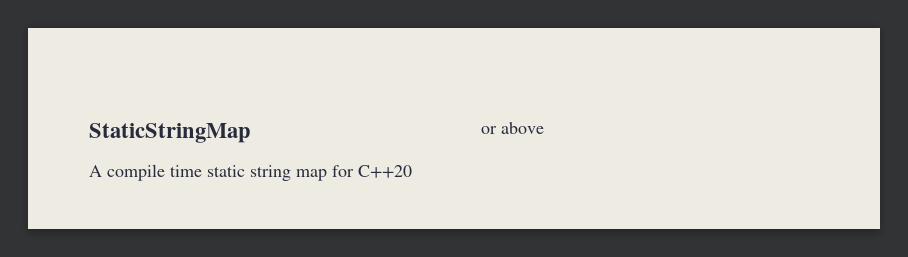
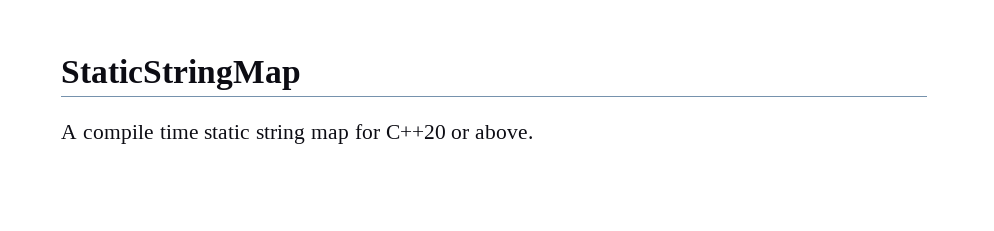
- A compile time static string map for C++20 or above
+ A compile time static string map for C++20 or above.

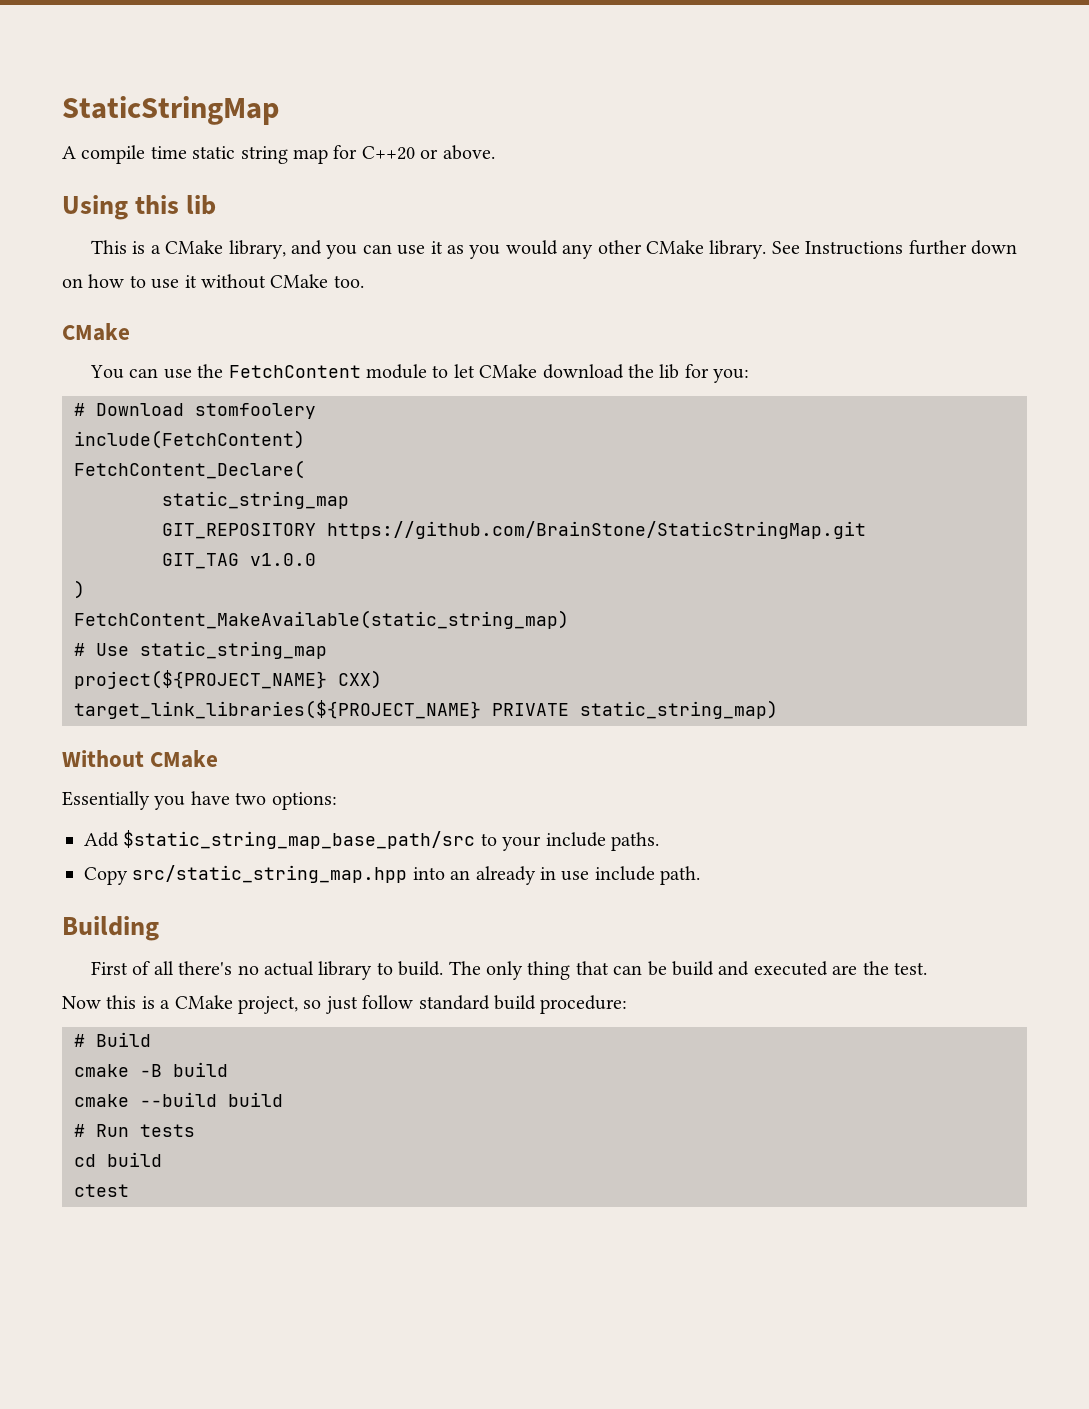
+ Using this lib
+ This is a CMake library, and you can use it as you would any other CMake library. See Instructions further down on how to use it without CMake too.
+ CMake
+ You can use the FetchContent module to let CMake download the lib for you:
+ # Download stomfoolery
+ include(FetchContent)
+ FetchContent_Declare(
+ static_string_map
+ GIT_REPOSITORY https://github.com/BrainStone/StaticStringMap.git
+ GIT_TAG v1.0.0
+ )
+ FetchContent_MakeAvailable(static_string_map)
+ # Use static_string_map
+ project(${PROJECT_NAME} CXX)
+ target_link_libraries(${PROJECT_NAME} PRIVATE static_string_map)
+ Without CMake
+ Essentially you have two options:
+ Add $static_string_map_base_path/src to your include paths.
+ Copy src/static_string_map.hpp into an already in use include path.
+ Building
+ First of all there's no actual library to build. The only thing that can be build and executed are the test.
+ Now this is a CMake project, so just follow standard build procedure:
+ # Build
+ cmake -B build
+ cmake --build build
+ # Run tests
+ cd build
+ ctest

